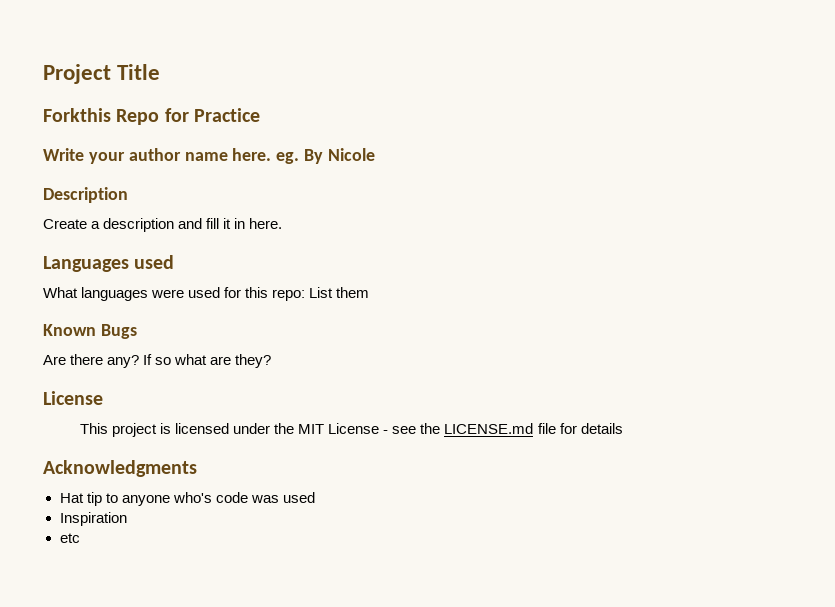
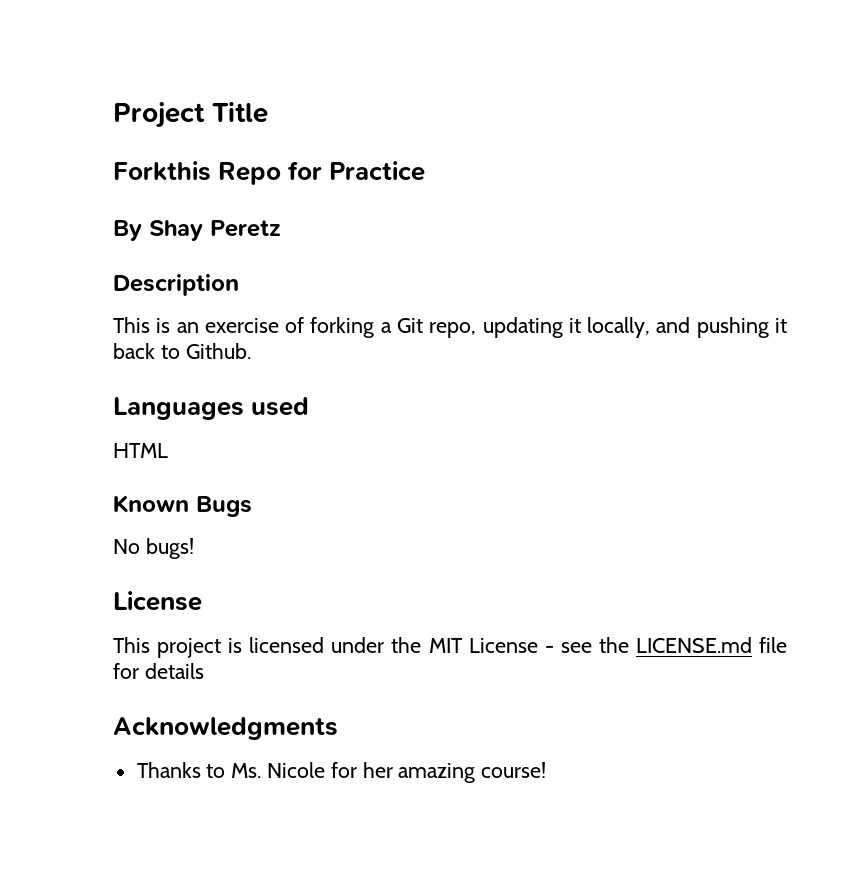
- Write your author name here. eg. By Nicole
+ By Shay Peretz
  Description
- Create a description and fill it in here.
+ This is an exercise of forking a Git repo, updating it locally, and pushing it back to Github.
  Languages used
- What languages were used for this repo: List them
+ HTML
  Known Bugs
- Are there any? If so what are they?
+ No bugs!
- Hat tip to anyone who's code was used
- Inspiration
- etc
+ Thanks to Ms. Nicole for her amazing course!

